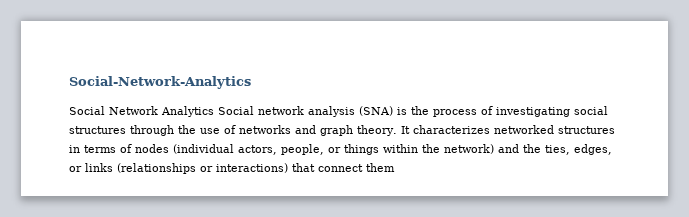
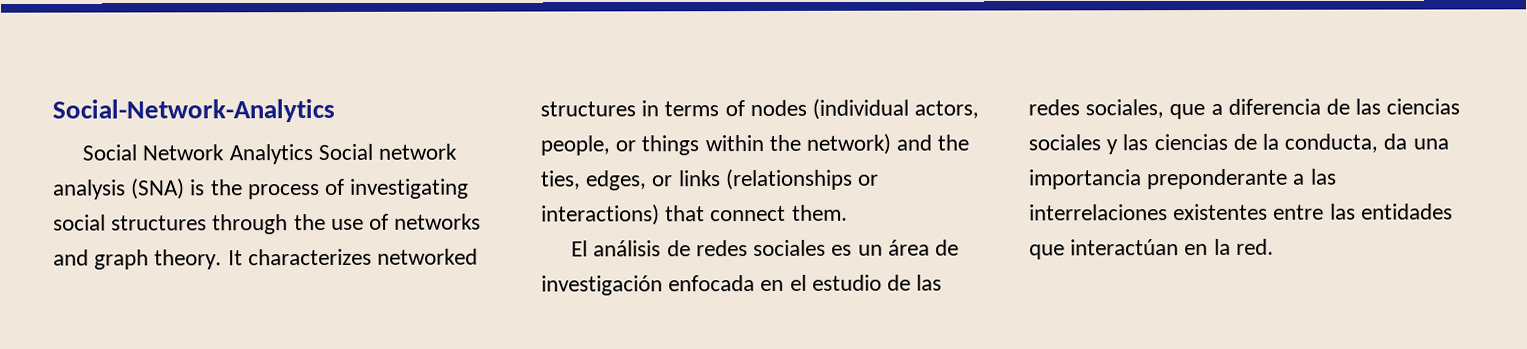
- It characterizes networked structures in terms of nodes (individual actors, people, or things within the network) and the ties, edges, or links (relationships or interactions) that connect them
+ It characterizes networked structures in terms of nodes (individual actors, people, or things within the network) and the ties, edges, or links (relationships or interactions) that connect them.
+ El análisis de redes sociales es un área de investigación enfocada en el estudio de las redes sociales, que a diferencia de las ciencias sociales y las ciencias de la conducta, da una importancia preponderante a las interrelaciones existentes entre las entidades que interactúan en la red.

